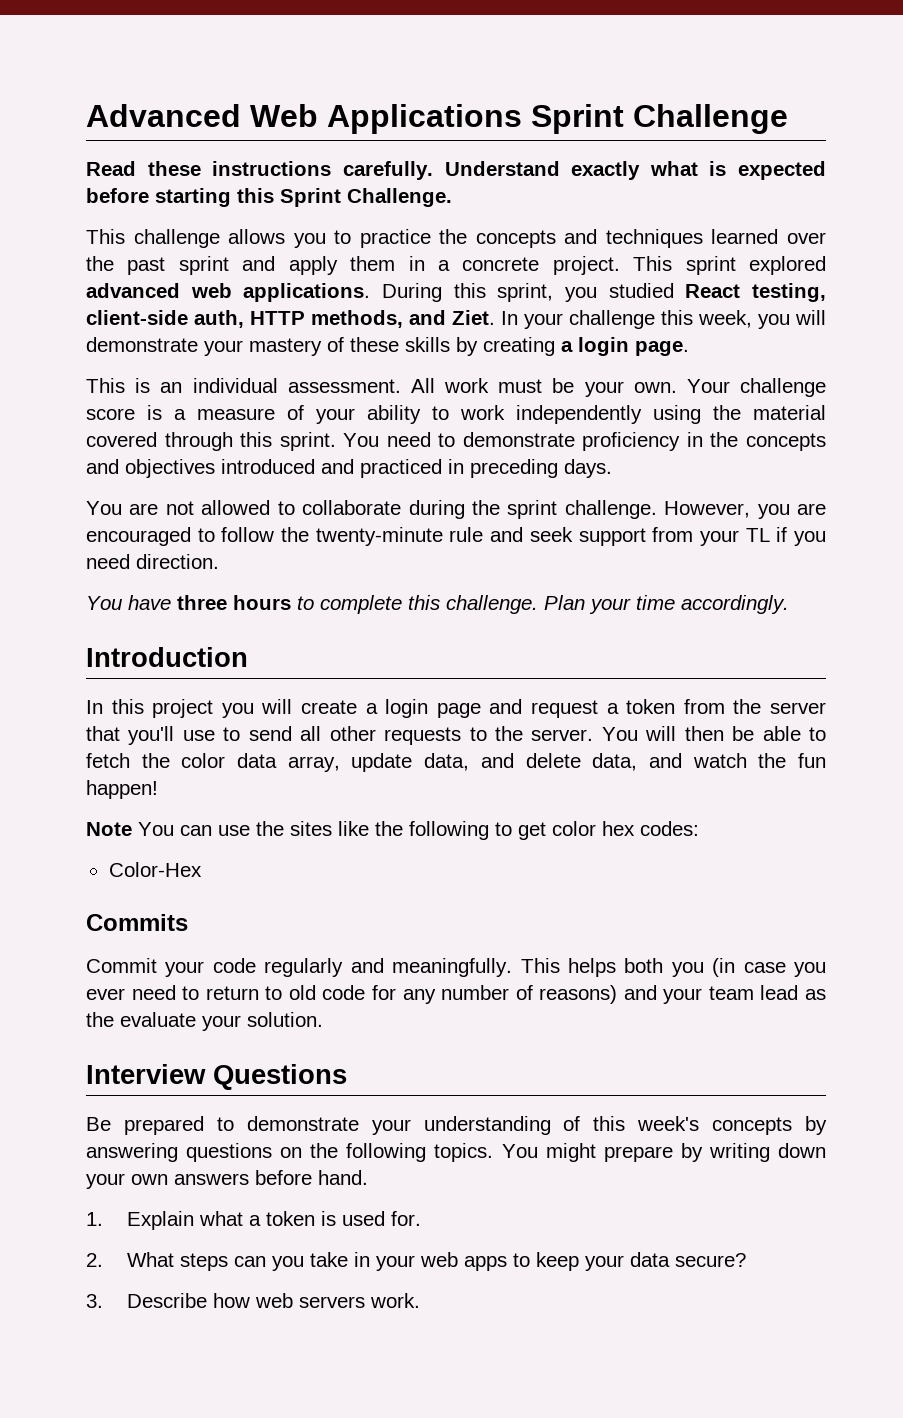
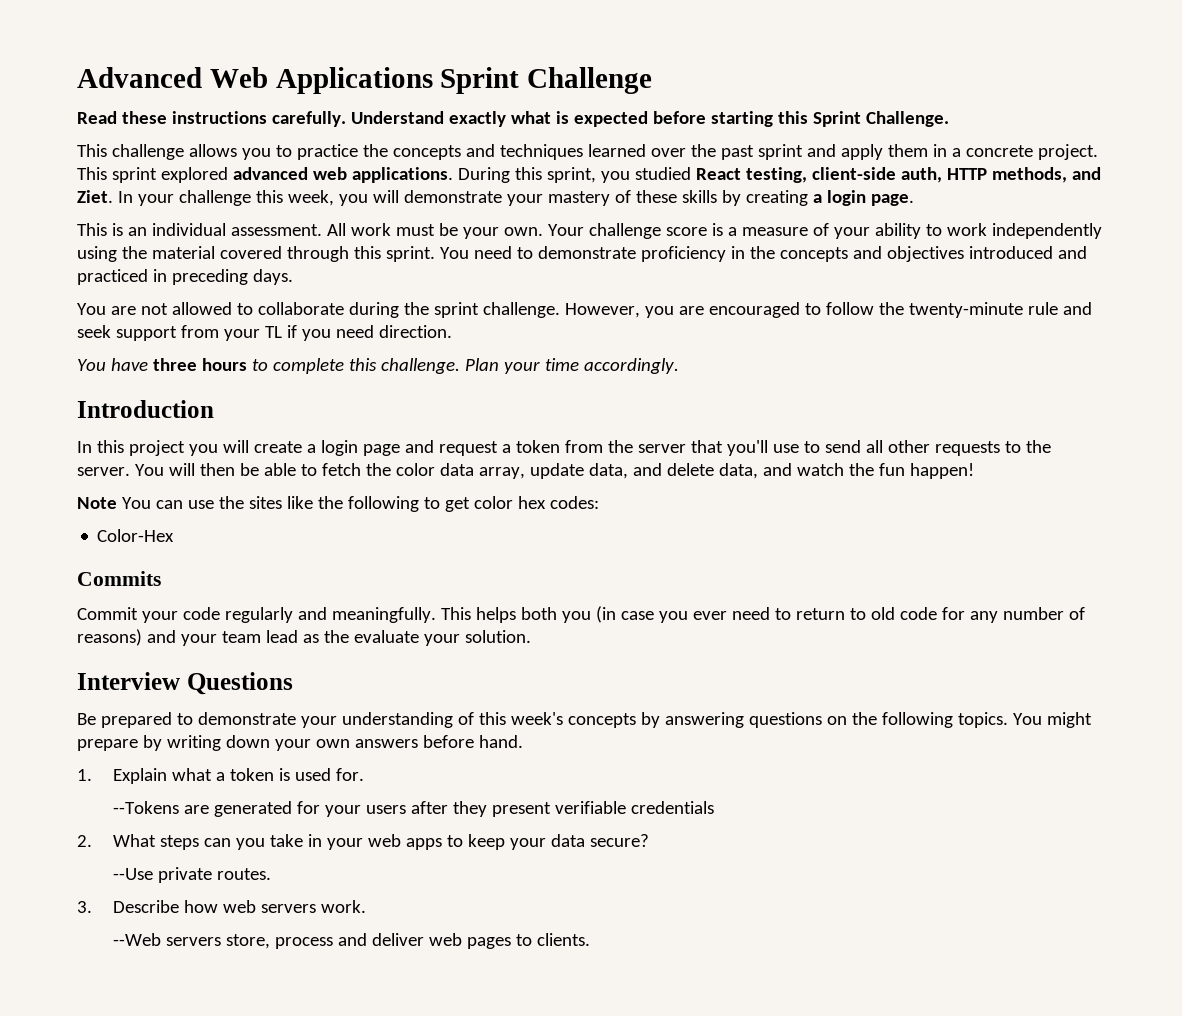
+ --Tokens are generated for your users after they present verifiable credentials
+ --Use private routes.
+ --Web servers store, process and deliver web pages to clients.

